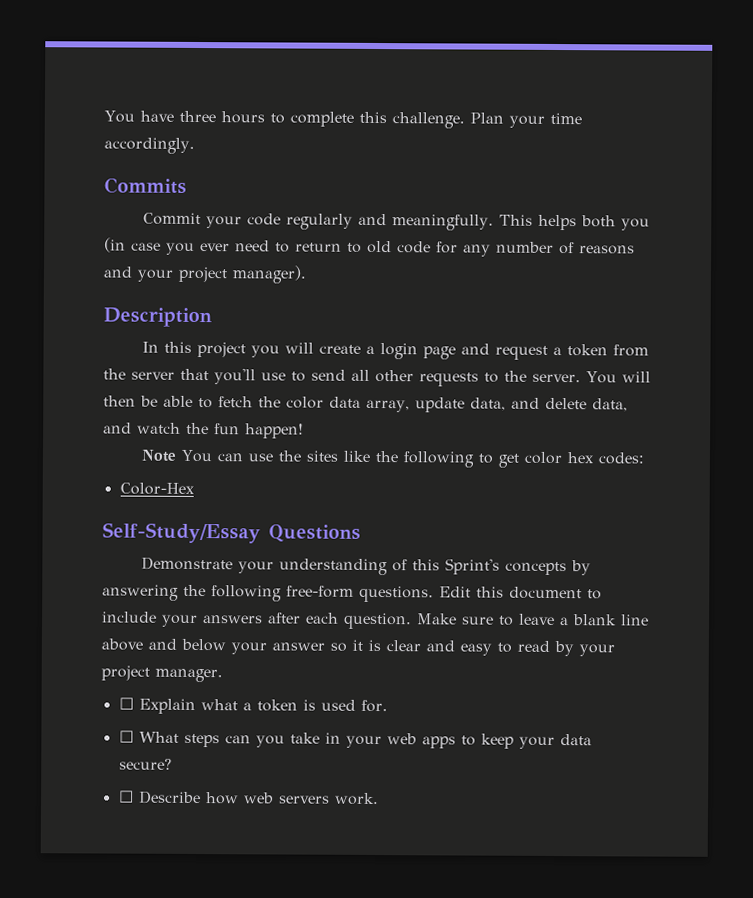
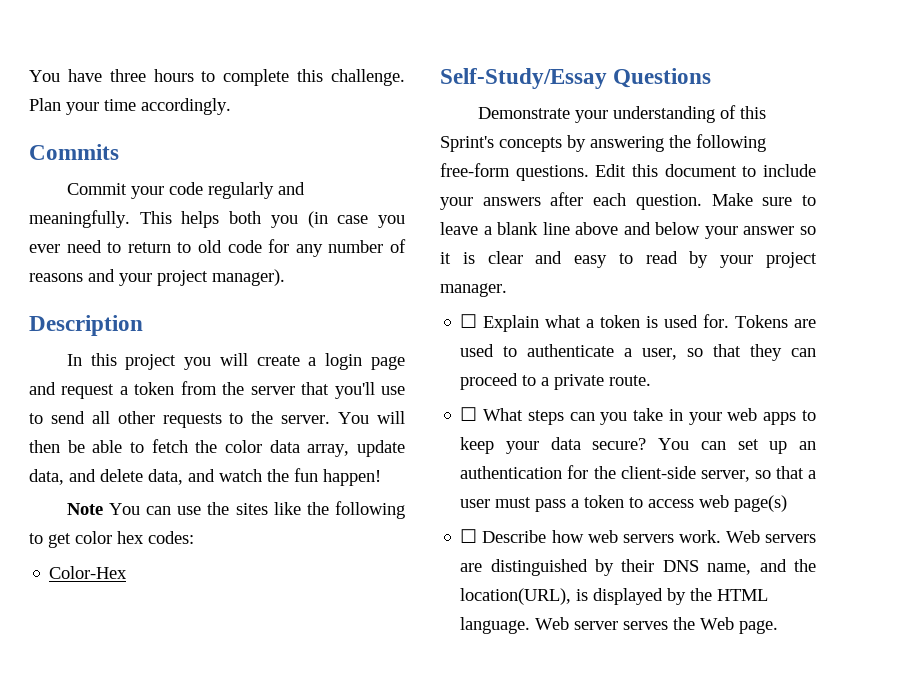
+ Tokens are used to authenticate a user, so that they can proceed to a private route.
+ You can set up an authentication for the client-side server, so that a user must pass a token to access web page(s)
+ Web servers are distinguished by their DNS name, and the location(URL), is displayed by the HTML language. Web server serves the Web page.

